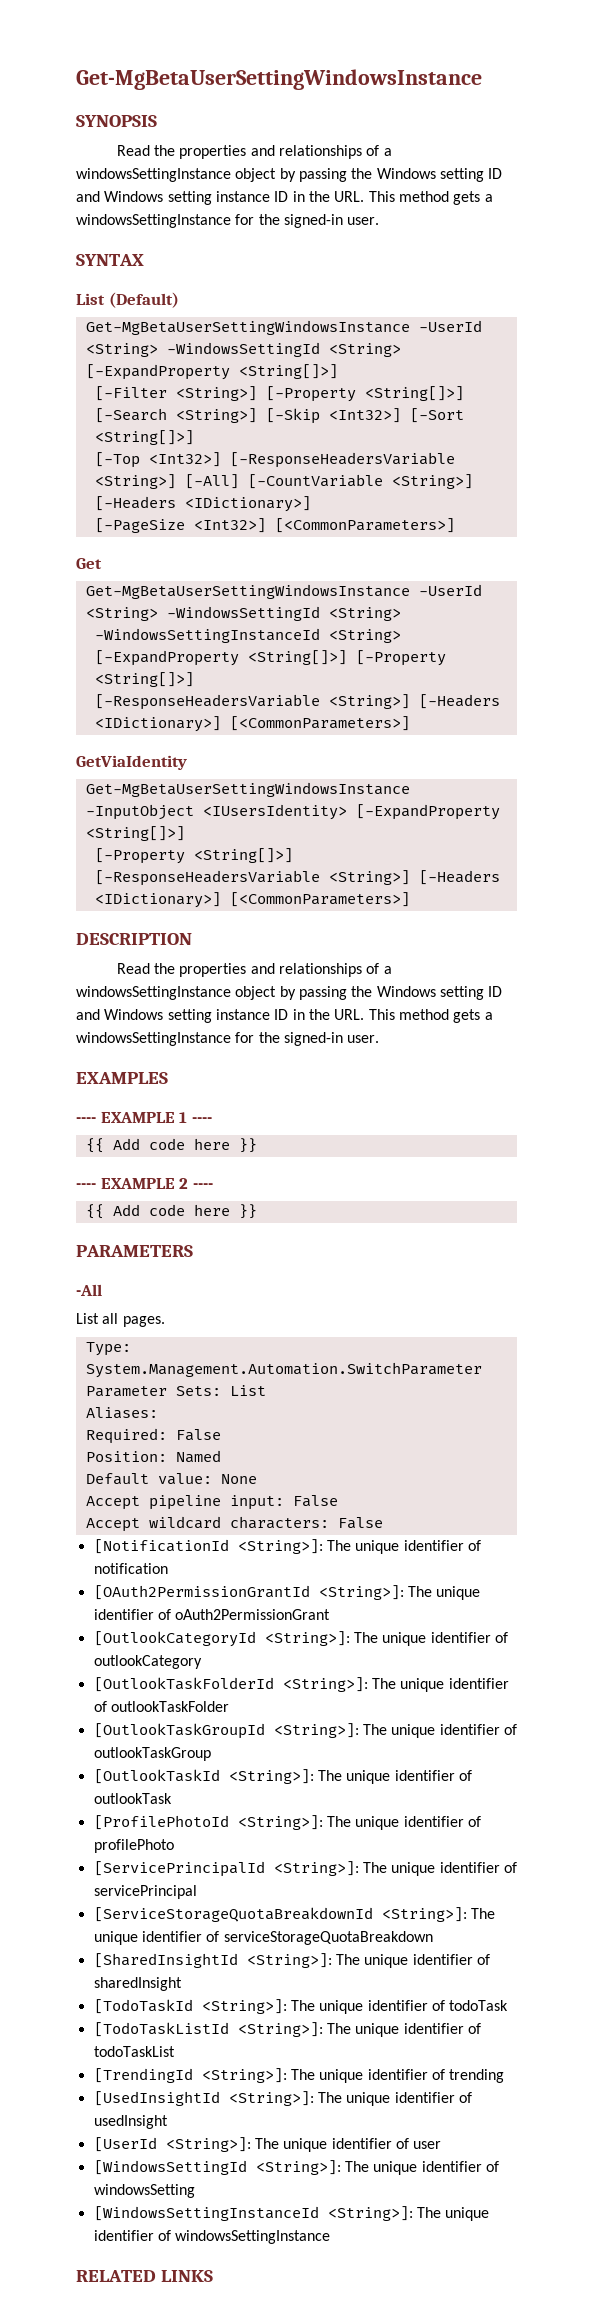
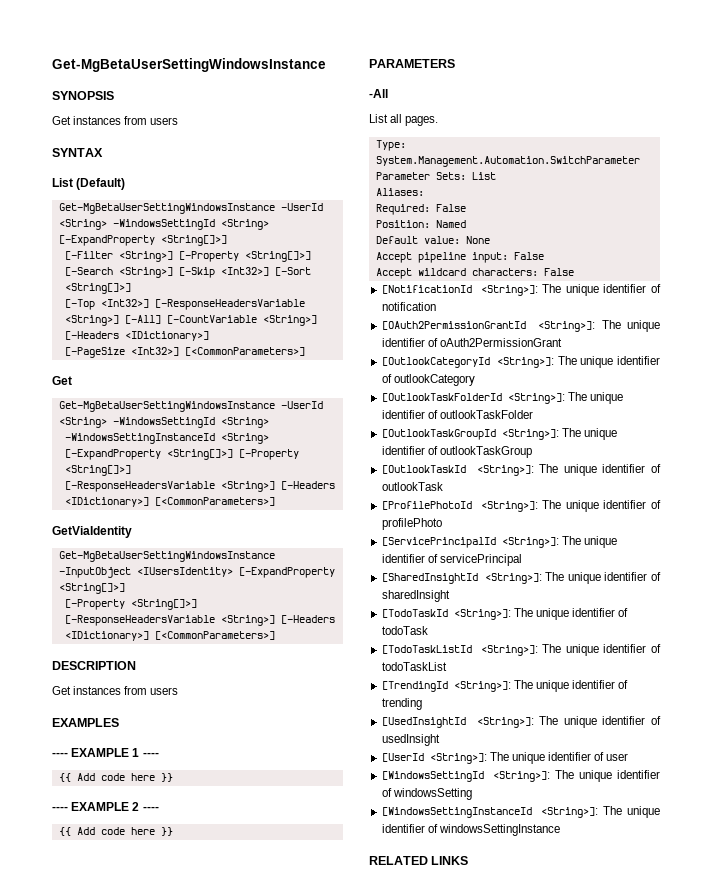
  SYNOPSIS
- Read the properties and relationships of a windowsSettingInstance object by passing the Windows setting ID and Windows setting instance ID in the URL. This method gets a windowsSettingInstance for the signed-in user.
+ Get instances from users
  DESCRIPTION
- Read the properties and relationships of a windowsSettingInstance object by passing the Windows setting ID and Windows setting instance ID in the URL. This method gets a windowsSettingInstance for the signed-in user.
+ Get instances from users
- [ServiceStorageQuotaBreakdownId <String>]: The unique identifier of serviceStorageQuotaBreakdown

